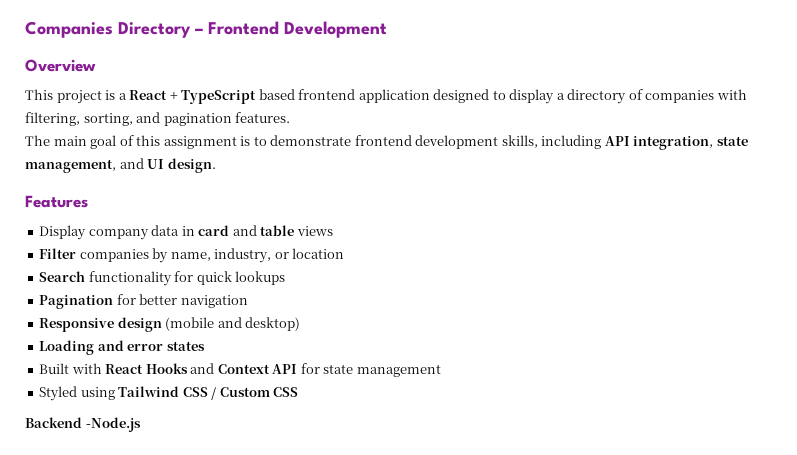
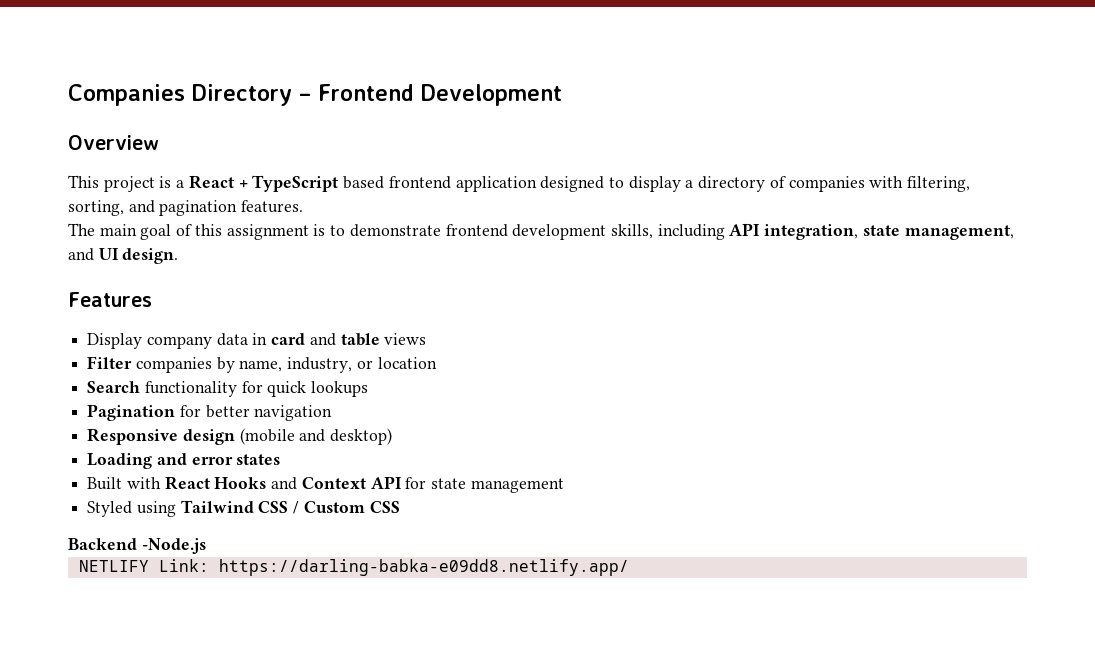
+ NETLIFY Link: https://darling-babka-e09dd8.netlify.app/

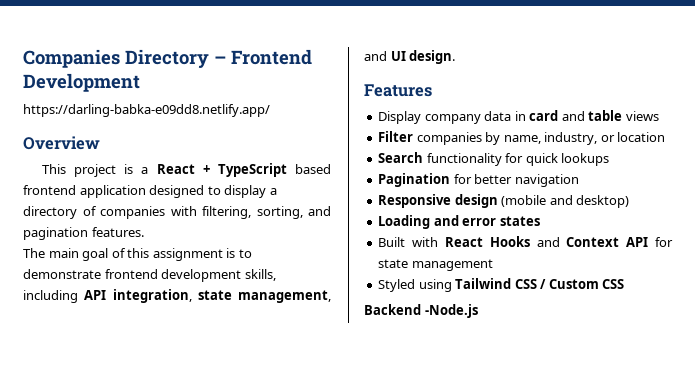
+ https://darling-babka-e09dd8.netlify.app/
- NETLIFY Link: https://darling-babka-e09dd8.netlify.app/

